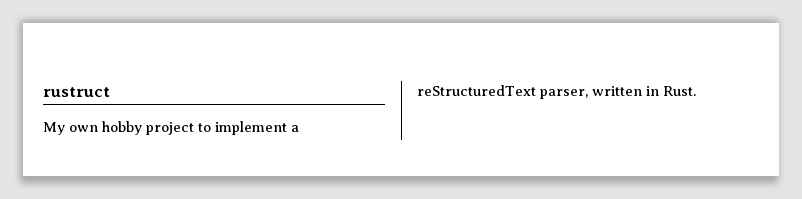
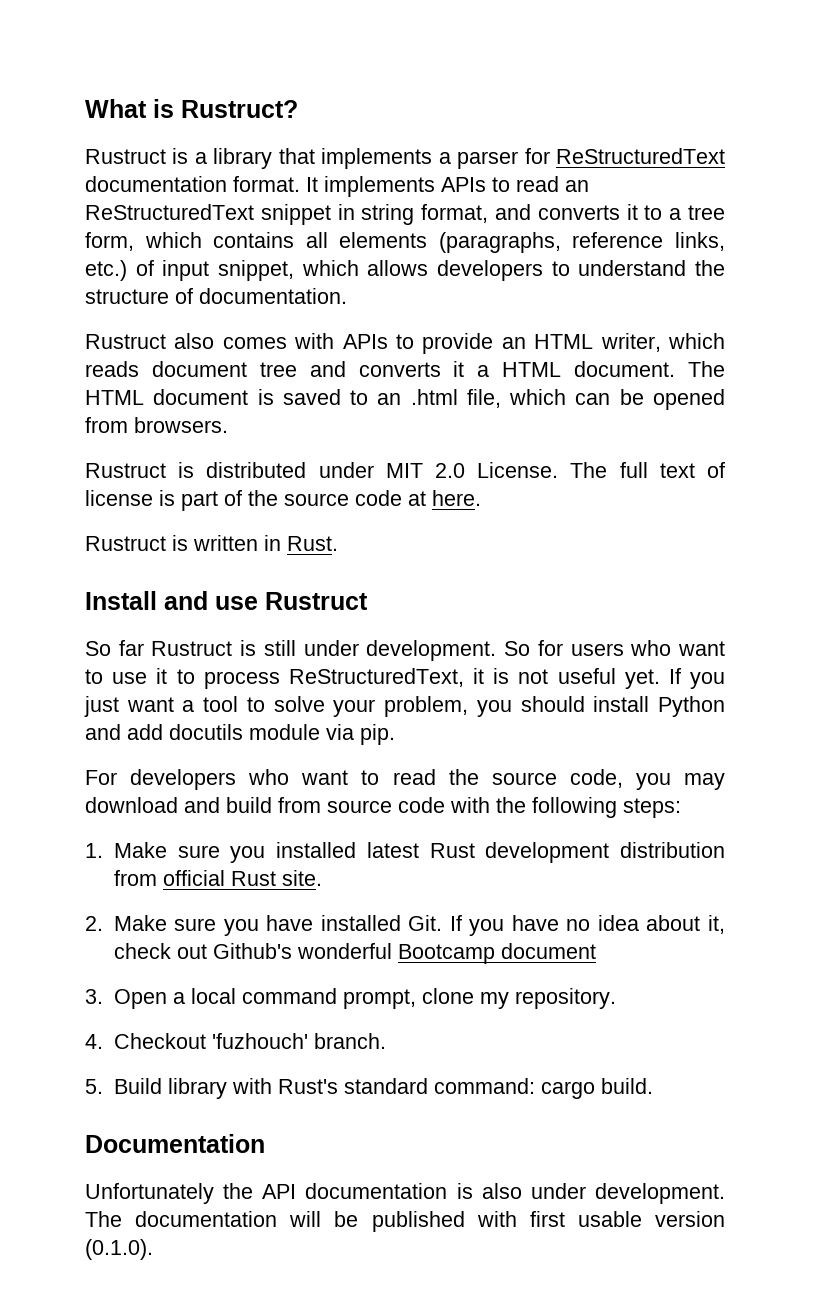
- rustruct
- My own hobby project to implement a reStructuredText parser, written in Rust.
+ What is Rustruct?
+ Rustruct is a library that implements a parser for ReStructuredText documentation format. It implements APIs to read an ReStructuredText snippet in string format, and converts it to a tree form, which contains all elements (paragraphs, reference links, etc.) of input snippet, which allows developers to understand the structure of documentation.
+ Rustruct also comes with APIs to provide an HTML writer, which reads document tree and converts it a HTML document. The HTML document is saved to an .html file, which can be opened from browsers.
+ Rustruct is distributed under MIT 2.0 License. The full text of license is part of the source code at here.
+ Rustruct is written in Rust.
+ Install and use Rustruct
+ So far Rustruct is still under development. So for users who want to use it to process ReStructuredText, it is not useful yet. If you just want a tool to solve your problem, you should install Python and add docutils module via pip.
+ For developers who want to read the source code, you may download and build from source code with the following steps:
+ 1. Make sure you installed latest Rust development distribution from official Rust site.
+ 2. Make sure you have installed Git. If you have no idea about it, check out Github's wonderful Bootcamp document
+ 3. Open a local command prompt, clone my repository.
+ 4. Checkout 'fuzhouch' branch.
+ 5. Build library with Rust's standard command: cargo build.
+ Documentation
+ Unfortunately the API documentation is also under development. The documentation will be published with first usable version (0.1.0).

